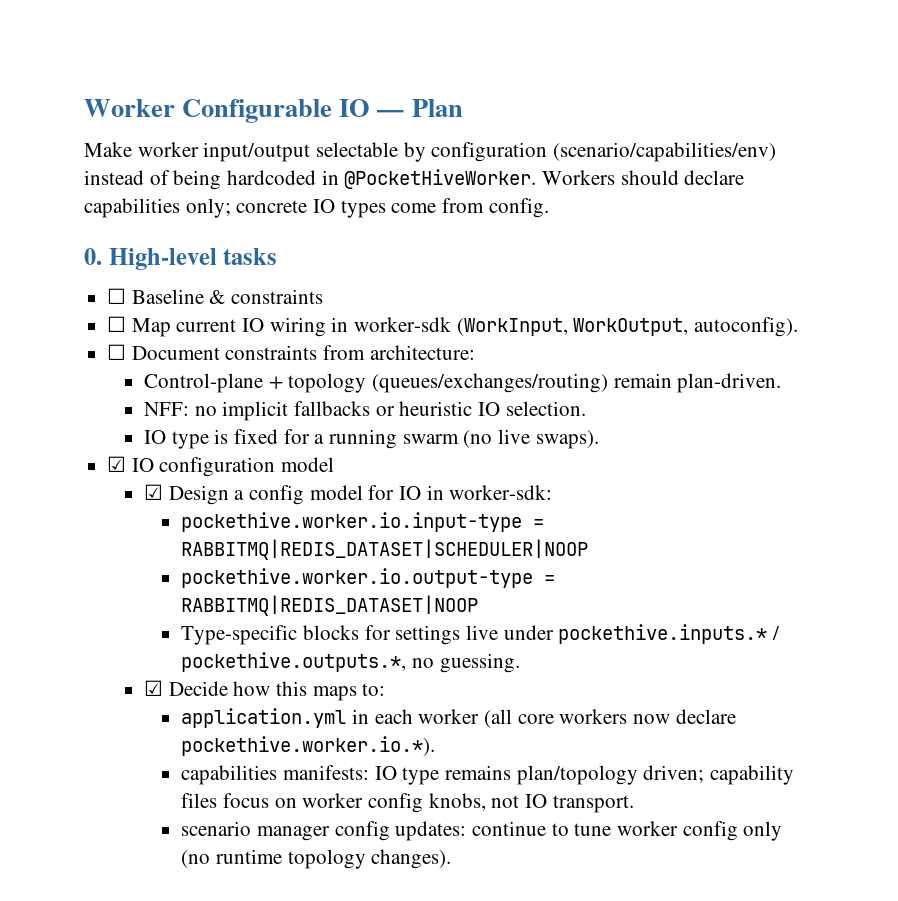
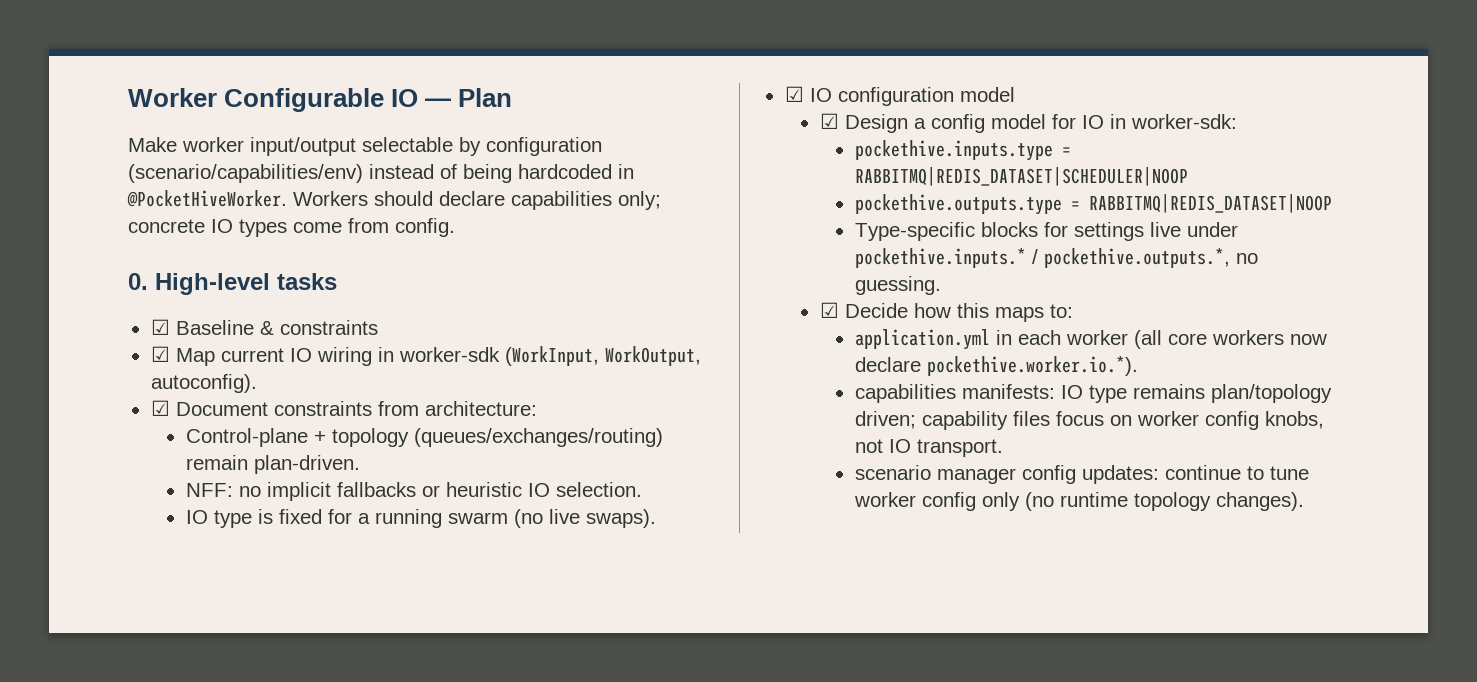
- ☐ Baseline & constraints
+ ☑ Baseline & constraints
- ☐ Map current IO wiring in worker-sdk (WorkInput, WorkOutput, autoconfig).
+ ☑ Map current IO wiring in worker-sdk (WorkInput, WorkOutput, autoconfig).
- ☐ Document constraints from architecture:
+ ☑ Document constraints from architecture:
- pockethive.worker.io.input-type = RABBITMQ|REDIS_DATASET|SCHEDULER|NOOP
+ pockethive.inputs.type = RABBITMQ|REDIS_DATASET|SCHEDULER|NOOP
- pockethive.worker.io.output-type = RABBITMQ|REDIS_DATASET|NOOP
+ pockethive.outputs.type = RABBITMQ|REDIS_DATASET|NOOP

